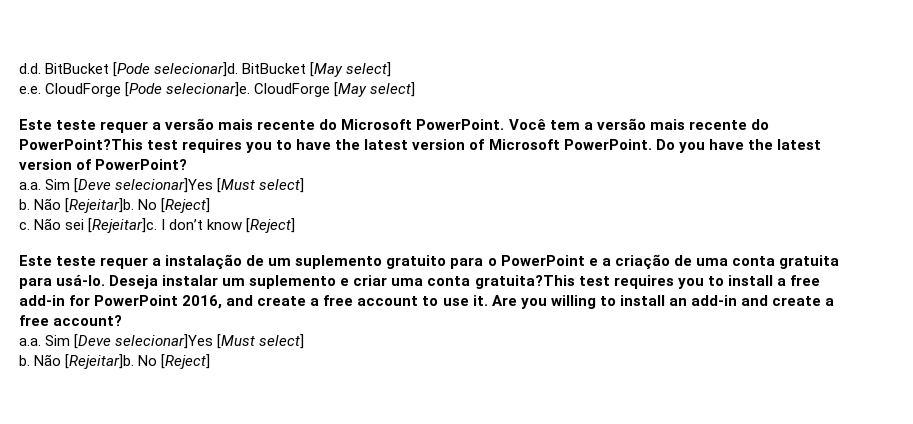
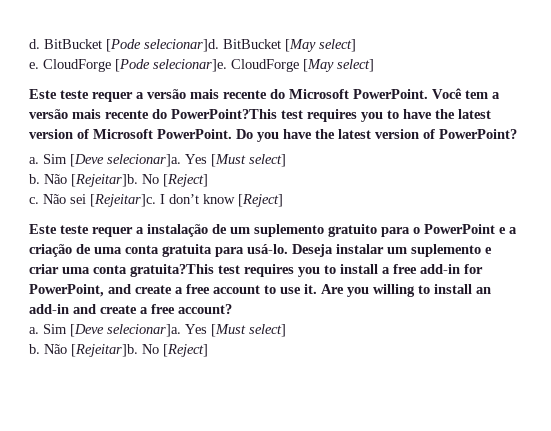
- d.d. BitBucket [Pode selecionar]d.
+ d. BitBucket [Pode selecionar]d.
- e.e. CloudForge [Pode selecionar]e.
+ e. CloudForge [Pode selecionar]e.
  Do you have the latest version of PowerPoint?
- a.a. Sim [Deve selecionar]Yes [Must select]
+ a. Sim [Deve selecionar]a. Yes [Must select]
- Deseja instalar um suplemento e criar uma conta gratuita?This test requires you to install a free add-in for PowerPoint 2016, and create a free account to use it.
+ Deseja instalar um suplemento e criar uma conta gratuita?This test requires you to install a free add-in for PowerPoint, and create a free account to use it.
  Are you willing to install an add-in and create a free account?
- a.a. Sim [Deve selecionar]Yes [Must select]
+ a. Sim [Deve selecionar]a. Yes [Must select]

